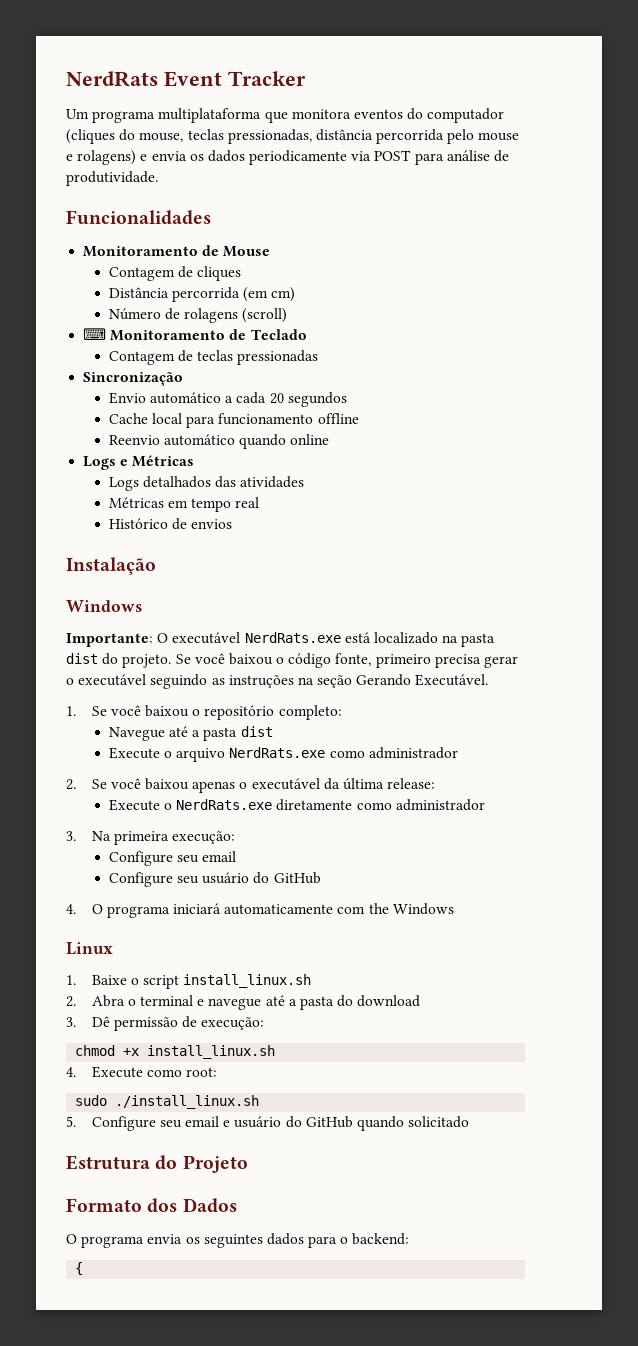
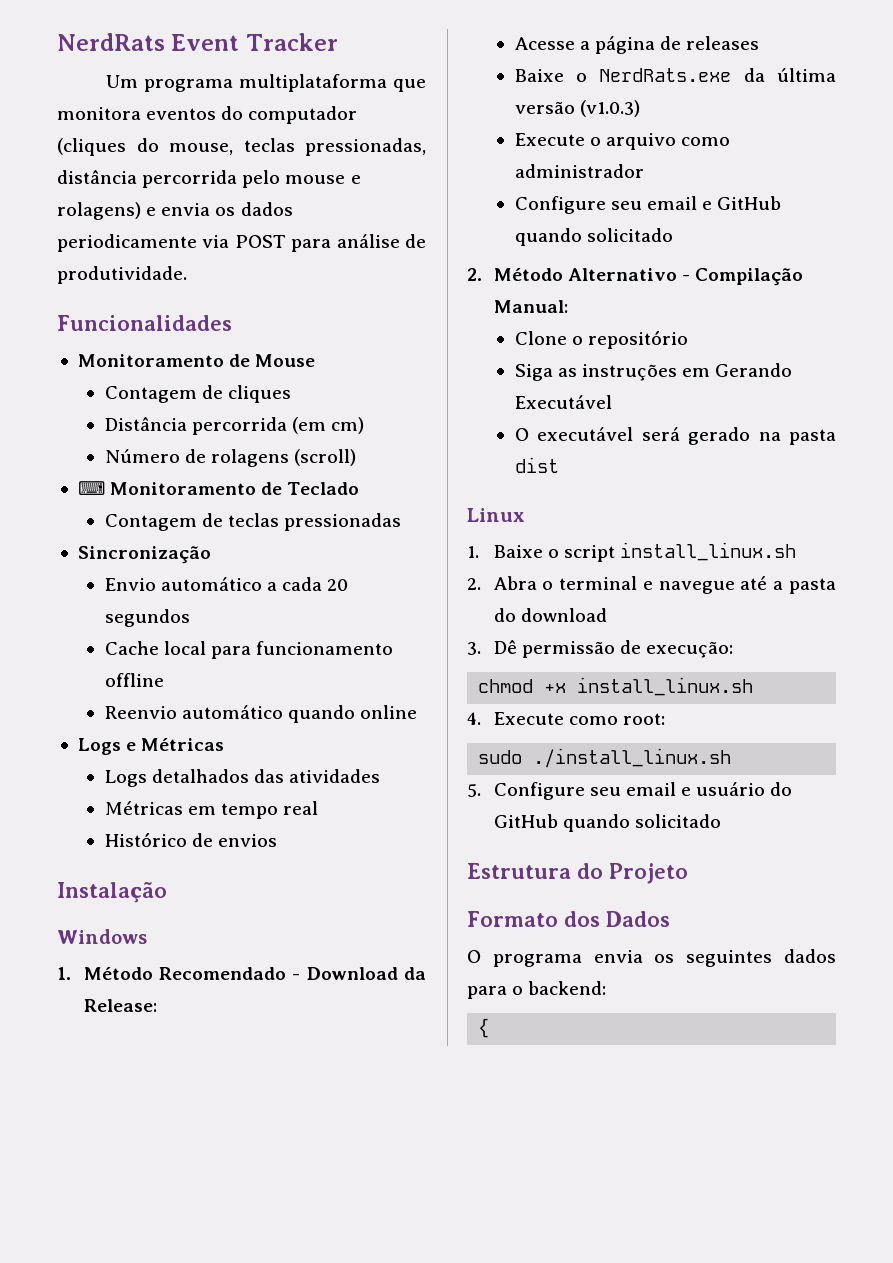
- Importante: O executável NerdRats.exe está localizado na pasta dist do projeto. Se você baixou o código fonte, primeiro precisa gerar o executável seguindo as instruções na seção Gerando Executável.
- 1. Se você baixou o repositório completo:
- Navegue até a pasta dist
+ 1. Método Recomendado - Download da Release:
+ Acesse a página de releases
+ Baixe o NerdRats.exe da última versão (v1.0.3)
- Execute o arquivo NerdRats.exe como administrador
- 2. Se você baixou apenas o executável da última release:
- Execute o NerdRats.exe diretamente como administrador
- 3. Na primeira execução:
- Configure seu email
- Configure seu usuário do GitHub
- 4. O programa iniciará automaticamente com the Windows
+ Execute o arquivo como administrador
+ Configure seu email e GitHub quando solicitado
+ 2. Método Alternativo - Compilação Manual:
+ Clone o repositório
+ Siga as instruções em Gerando Executável
+ O executável será gerado na pasta dist

